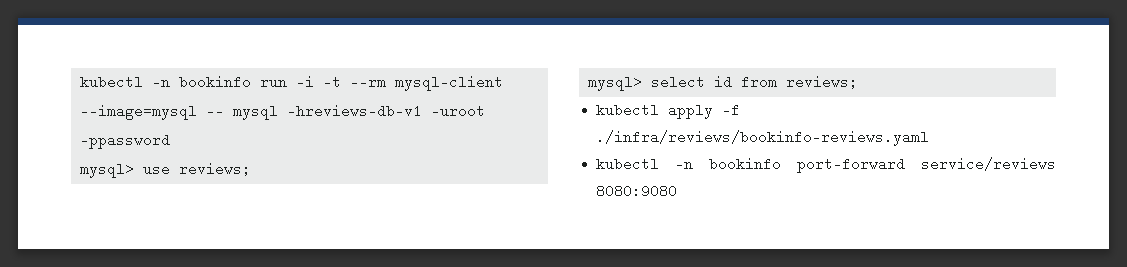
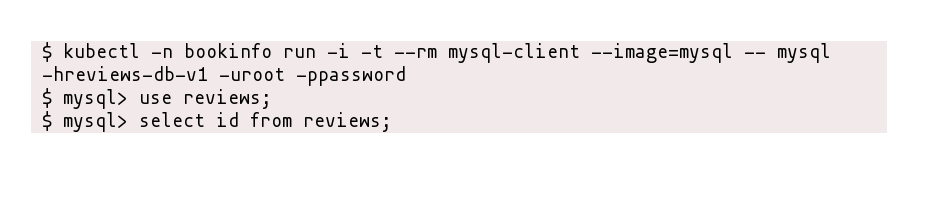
- kubectl -n bookinfo run -i -t --rm mysql-client --image=mysql -- mysql -hreviews-db-v1 -uroot -ppassword
+ $ kubectl -n bookinfo run -i -t --rm mysql-client --image=mysql -- mysql -hreviews-db-v1 -uroot -ppassword
- mysql> use reviews;
+ $ mysql> use reviews;
- mysql> select id from reviews;
+ $ mysql> select id from reviews;
- kubectl apply -f ./infra/reviews/bookinfo-reviews.yaml
- kubectl -n bookinfo port-forward service/reviews 8080:9080

